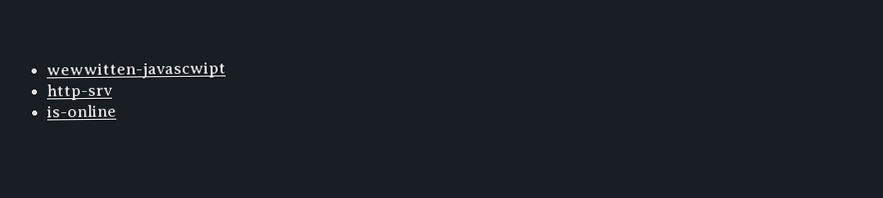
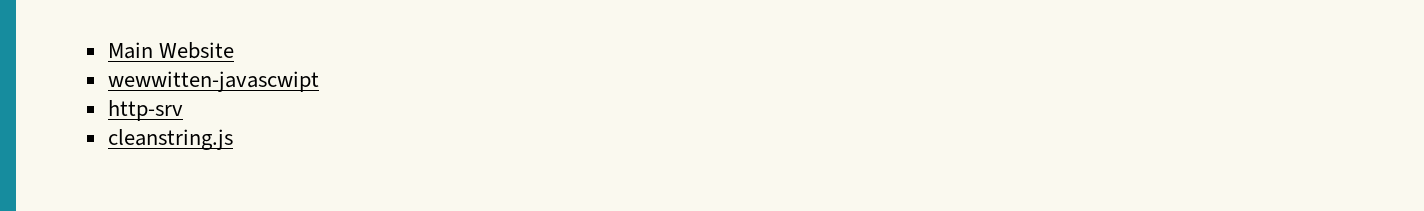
+ Main Website
- is-online
+ cleanstring.js

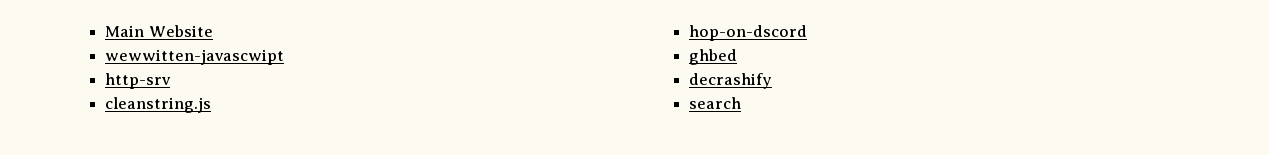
+ hop-on-dscord
+ ghbed
+ decrashify
+ search

